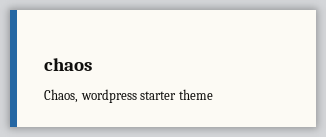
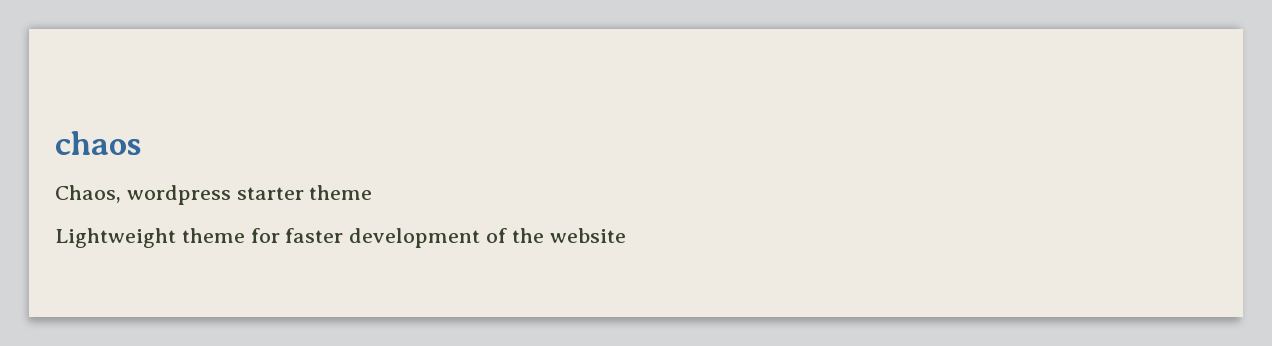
+ Lightweight theme for faster development of the website

